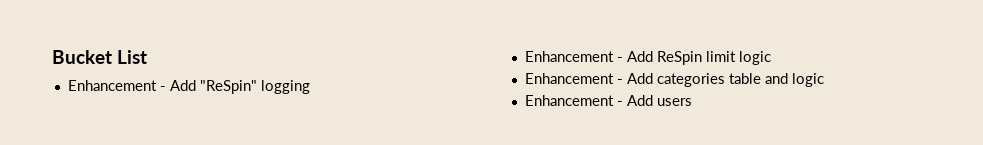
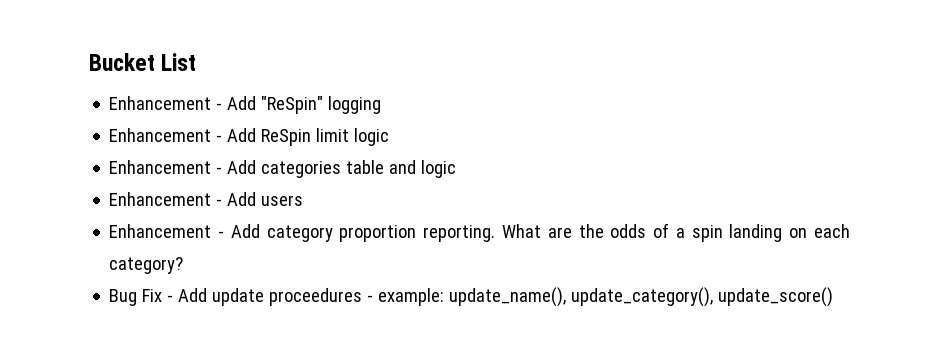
+ Enhancement - Add category proportion reporting. What are the odds of a spin landing on each category?
+ Bug Fix - Add update proceedures - example: update_name(), update_category(), update_score()

